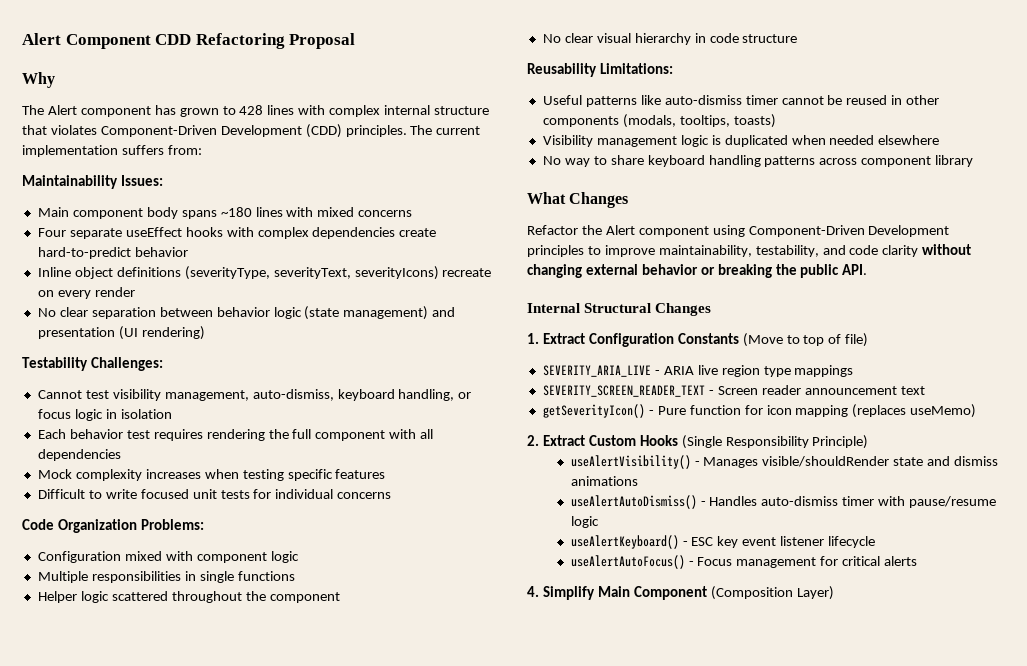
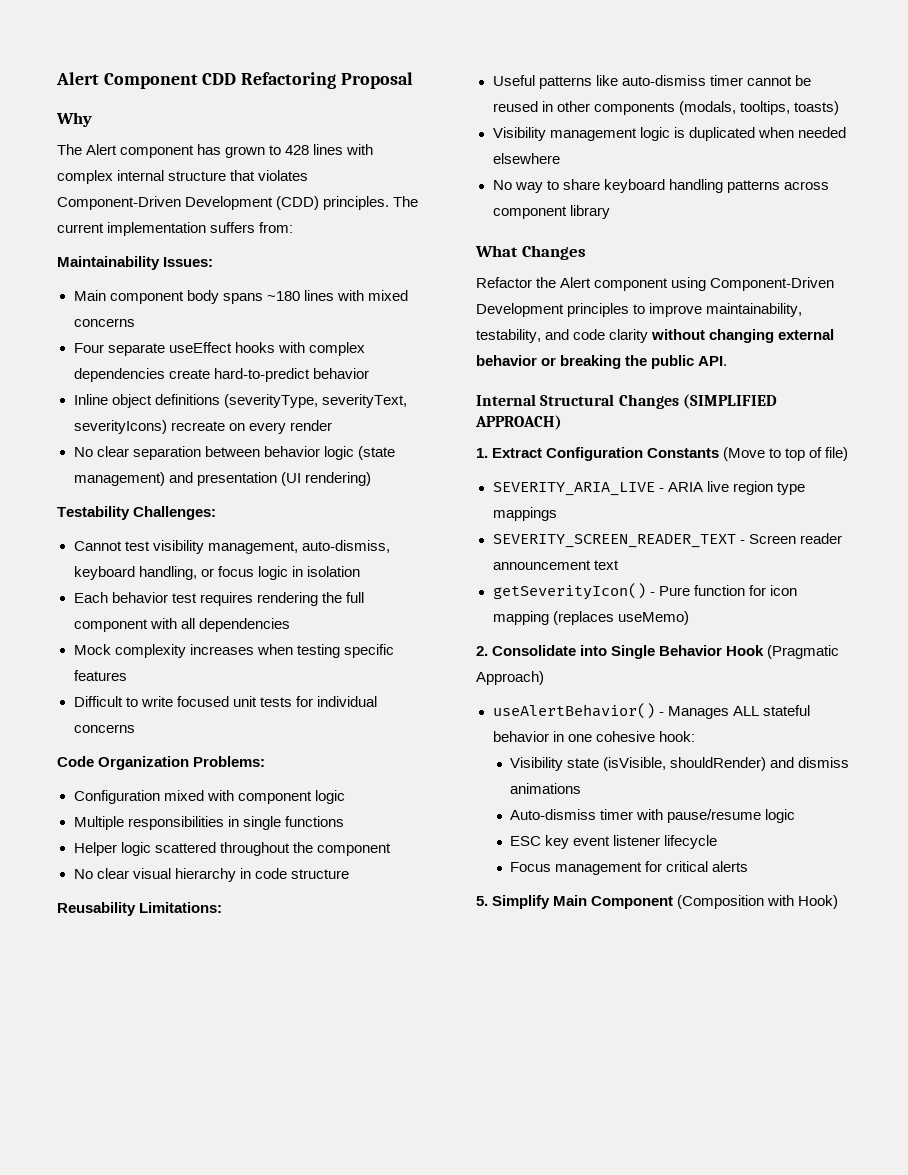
- Internal Structural Changes
+ Internal Structural Changes (SIMPLIFIED APPROACH)
- 2. Extract Custom Hooks (Single Responsibility Principle)
- useAlertVisibility() - Manages visible/shouldRender state and dismiss animations
+ 2. Consolidate into Single Behavior Hook (Pragmatic Approach)
+ useAlertBehavior() - Manages ALL stateful behavior in one cohesive hook:
+ Visibility state (isVisible, shouldRender) and dismiss animations
- useAlertAutoDismiss() - Handles auto-dismiss timer with pause/resume logic
+ Auto-dismiss timer with pause/resume logic
- useAlertKeyboard() - ESC key event listener lifecycle
+ ESC key event listener lifecycle
- useAlertAutoFocus() - Focus management for critical alerts
+ Focus management for critical alerts
- 4. Simplify Main Component (Composition Layer)
+ 5. Simplify Main Component (Composition with Hook)

